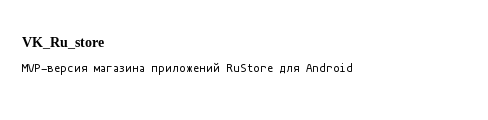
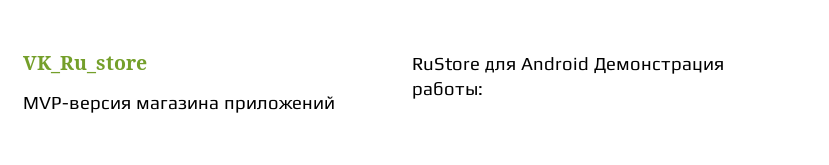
- MVP-версия магазина приложений RuStore для Android
+ MVP-версия магазина приложений RuStore для Android Демонстрация работы:

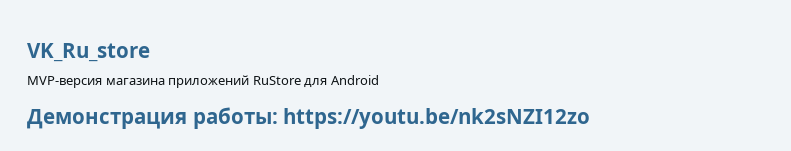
- MVP-версия магазина приложений RuStore для Android Демонстрация работы:
+ MVP-версия магазина приложений RuStore для Android
+ Демонстрация работы: https://youtu.be/nk2sNZI12zo

